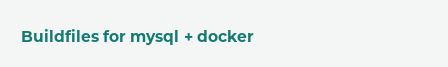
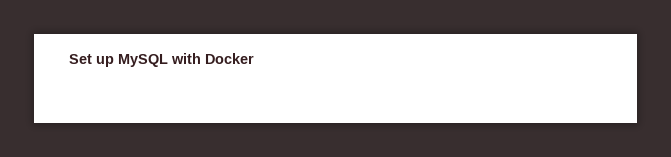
- Buildfiles for mysql + docker
+ Set up MySQL with Docker

